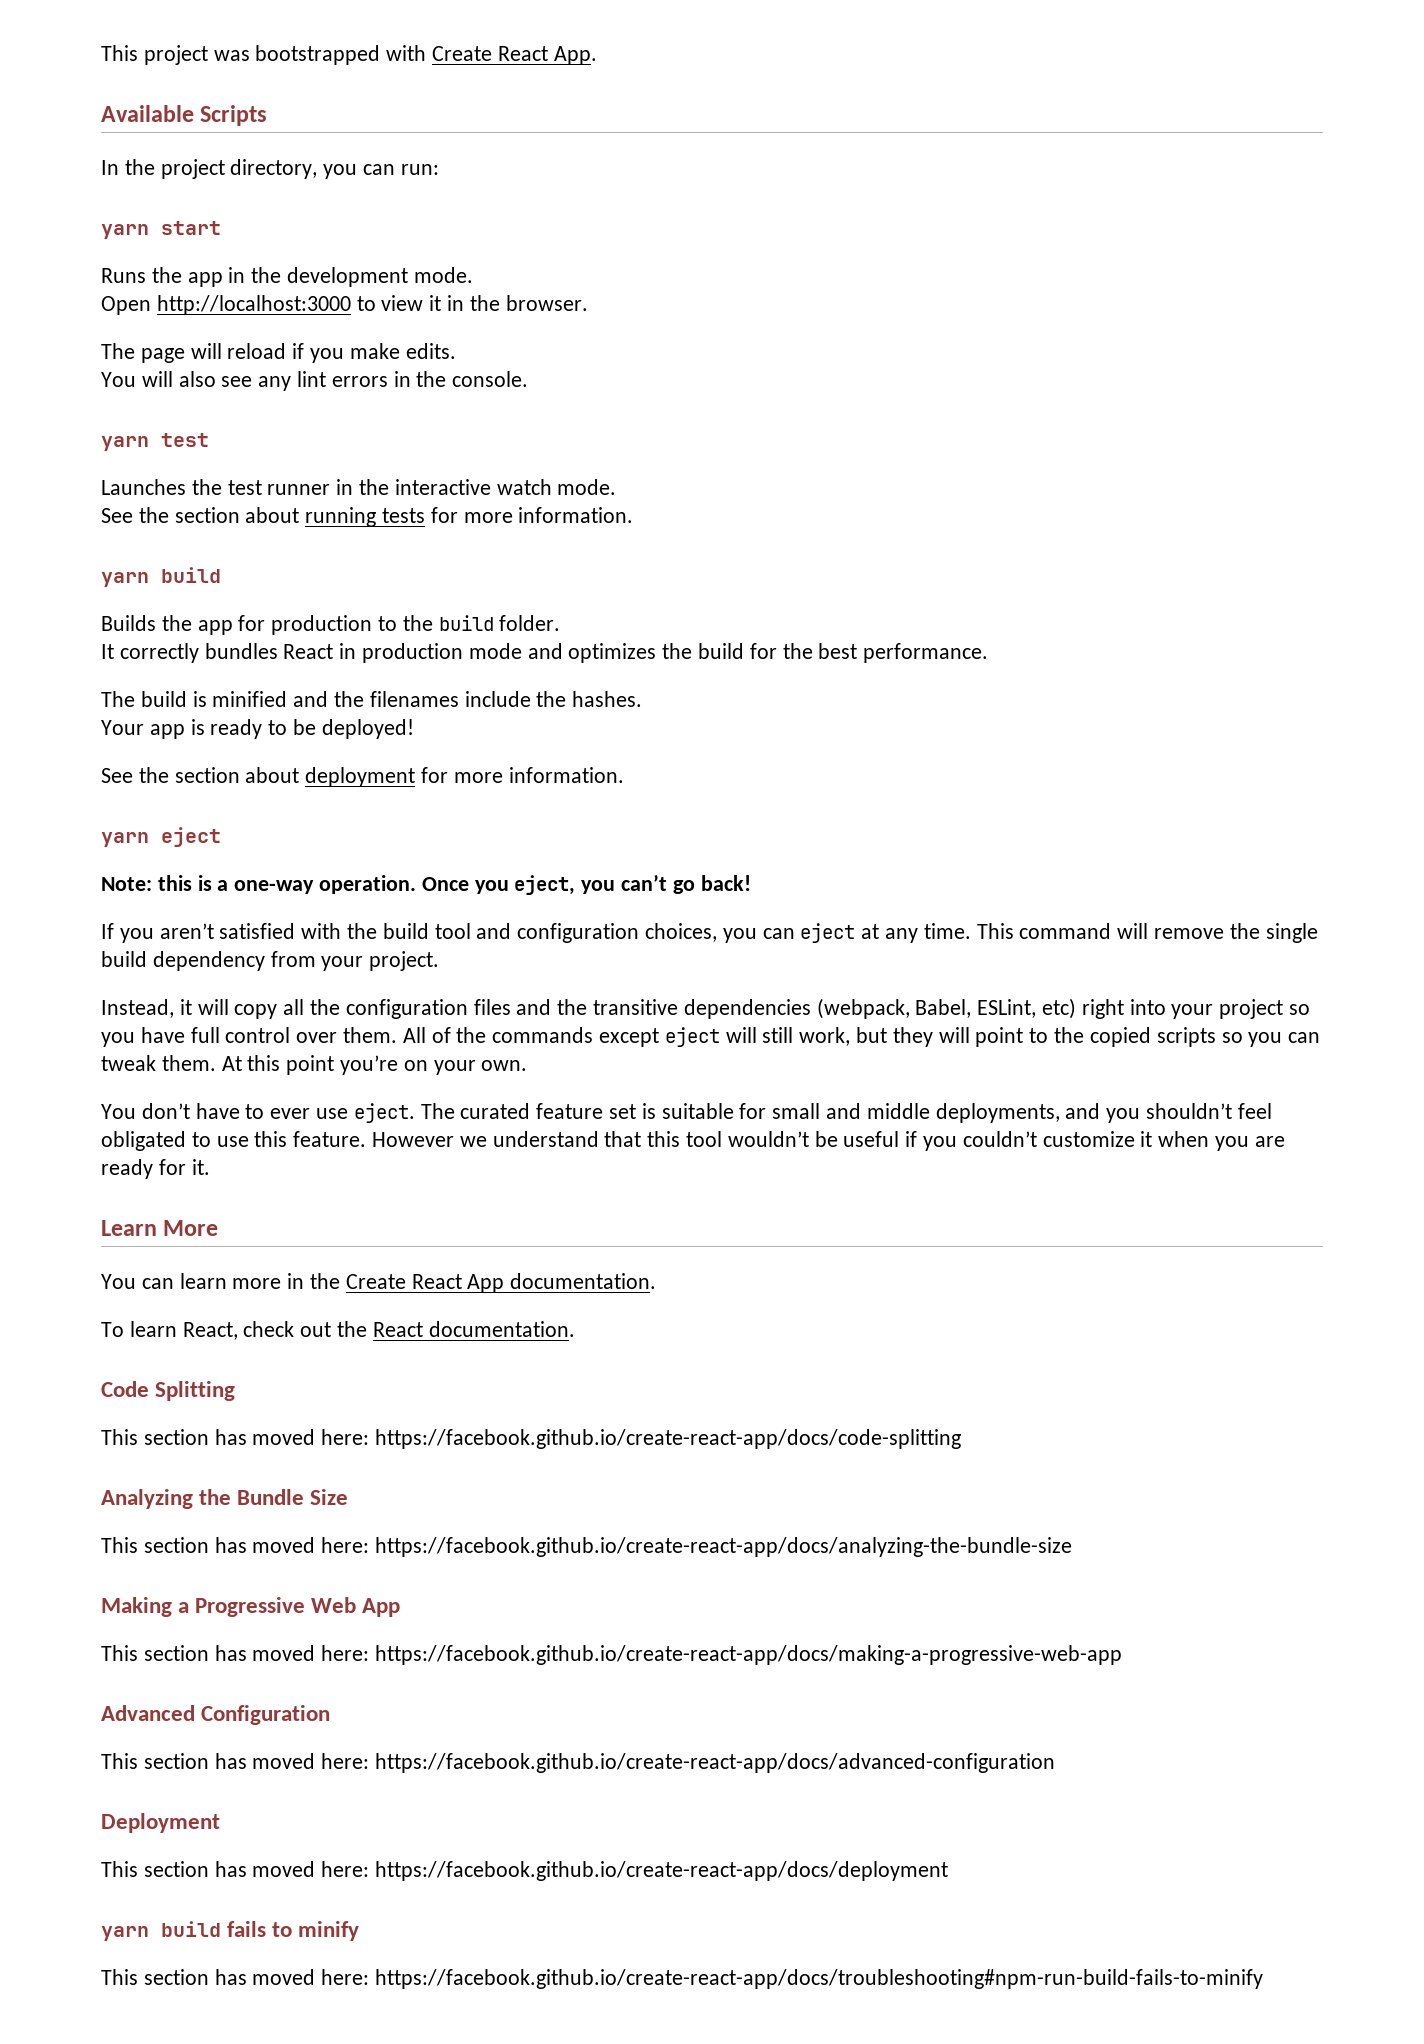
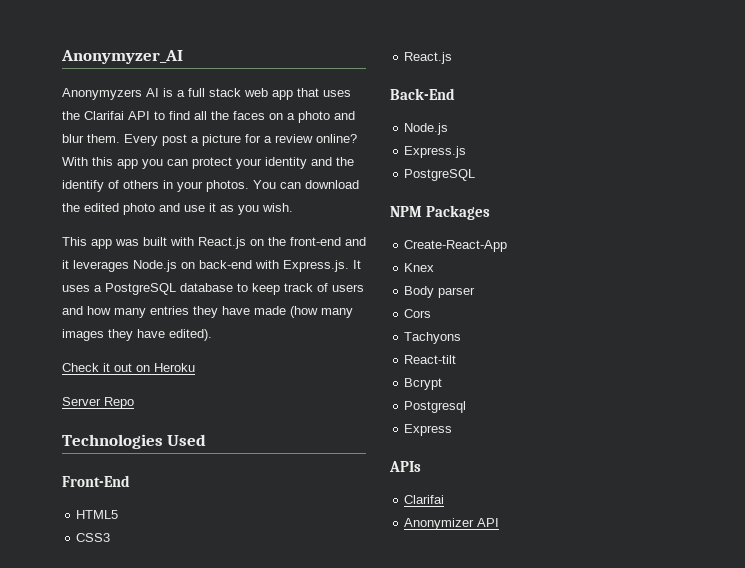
- This project was bootstrapped with Create React App.
- Available Scripts
- In the project directory, you can run:
- yarn start
- Runs the app in the development mode.
- Open http://localhost:3000 to view it in the browser.
- The page will reload if you make edits.
- You will also see any lint errors in the console.
- yarn test
- Launches the test runner in the interactive watch mode.
- See the section about running tests for more information.
- yarn build
- Builds the app for production to the build folder.
- It correctly bundles React in production mode and optimizes the build for the best performance.
- The build is minified and the filenames include the hashes.
- Your app is ready to be deployed!
- See the section about deployment for more information.
- yarn eject
- Note: this is a one-way operation. Once you eject, you can’t go back!
- If you aren’t satisfied with the build tool and configuration choices, you can eject at any time. This command will remove the single build dependency from your project.
- Instead, it will copy all the configuration files and the transitive dependencies (webpack, Babel, ESLint, etc) right into your project so you have full control over them. All of the commands except eject will still work, but they will point to the copied scripts so you can tweak them. At this point you’re on your own.
- You don’t have to ever use eject. The curated feature set is suitable for small and middle deployments, and you shouldn’t feel obligated to use this feature. However we understand that this tool wouldn’t be useful if you couldn’t customize it when you are ready for it.
- Learn More
- You can learn more in the Create React App documentation.
- To learn React, check out the React documentation.
- Code Splitting
- This section has moved here: https://facebook.github.io/create-react-app/docs/code-splitting
- Analyzing the Bundle Size
- This section has moved here: https://facebook.github.io/create-react-app/docs/analyzing-the-bundle-size
- Making a Progressive Web App
- This section has moved here: https://facebook.github.io/create-react-app/docs/making-a-progressive-web-app
- Advanced Configuration
- This section has moved here: https://facebook.github.io/create-react-app/docs/advanced-configuration
- Deployment
- This section has moved here: https://facebook.github.io/create-react-app/docs/deployment
- yarn build fails to minify
- This section has moved here: https://facebook.github.io/create-react-app/docs/troubleshooting#npm-run-build-fails-to-minify
+ Anonymyzer_AI
+ Anonymyzers AI is a full stack web app that uses the Clarifai API to find all the faces on a photo and blur them. Every post a picture for a review online? With this app you can protect your identity and the identify of others in your photos. You can download the edited photo and use it as you wish.
+ This app was built with React.js on the front-end and it leverages Node.js on back-end with Express.js. It uses a PostgreSQL database to keep track of users and how many entries they have made (how many images they have edited).
+ Check it out on Heroku
+ Server Repo
+ Technologies Used
+ Front-End
+ HTML5
+ CSS3
+ React.js
+ Back-End
+ Node.js
+ Express.js
+ PostgreSQL
+ NPM Packages
+ Create-React-App
+ Knex
+ Body parser
+ Cors
+ Tachyons
+ React-tilt
+ Bcrypt
+ Postgresql
+ Express
+ APIs
+ Clarifai
+ Anonymizer API

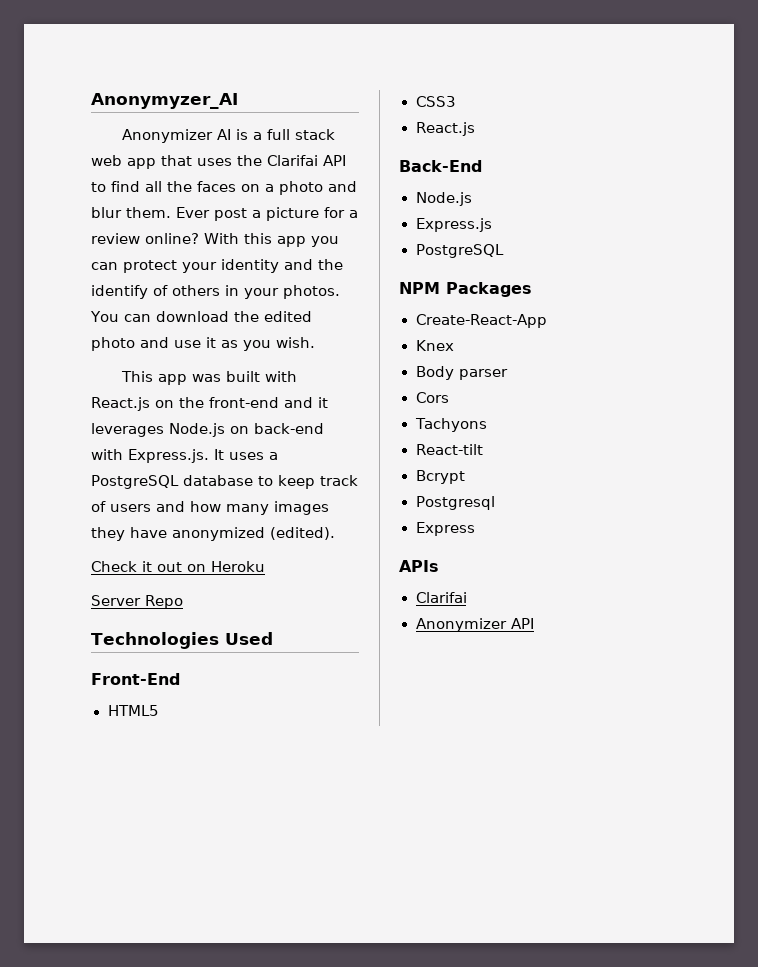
- Anonymyzers AI is a full stack web app that uses the Clarifai API to find all the faces on a photo and blur them.
+ Anonymizer AI is a full stack web app that uses the Clarifai API to find all the faces on a photo and blur them.
- Every post a picture for a review online?
+ Ever post a picture for a review online?
- This app was built with React.js on the front-end and it leverages Node.js on back-end with Express.js. It uses a PostgreSQL database to keep track of users and how many entries they have made (how many images they have edited).
+ This app was built with React.js on the front-end and it leverages Node.js on back-end with Express.js. It uses a PostgreSQL database to keep track of users and how many images they have anonymized (edited).

